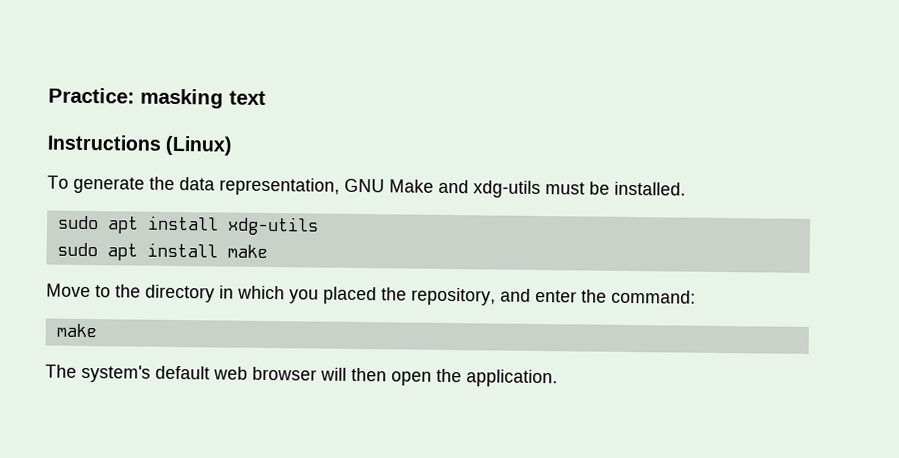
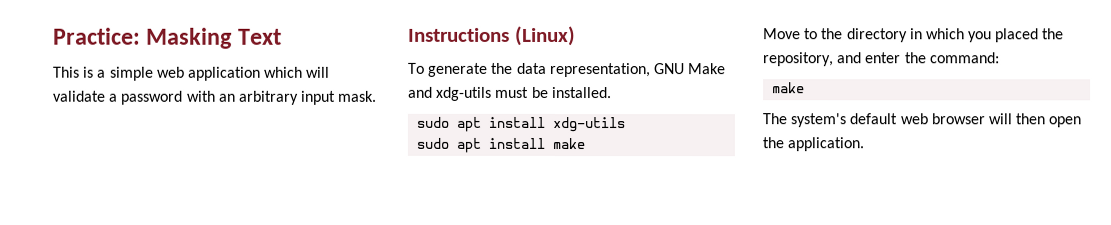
- Practice: masking text
+ Practice: Masking Text
+ This is a simple web application which will validate a password with an arbitrary input mask.

